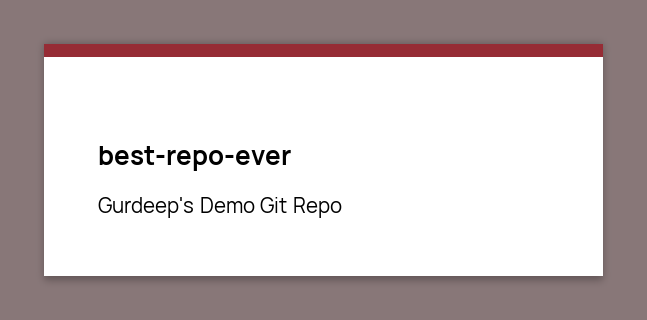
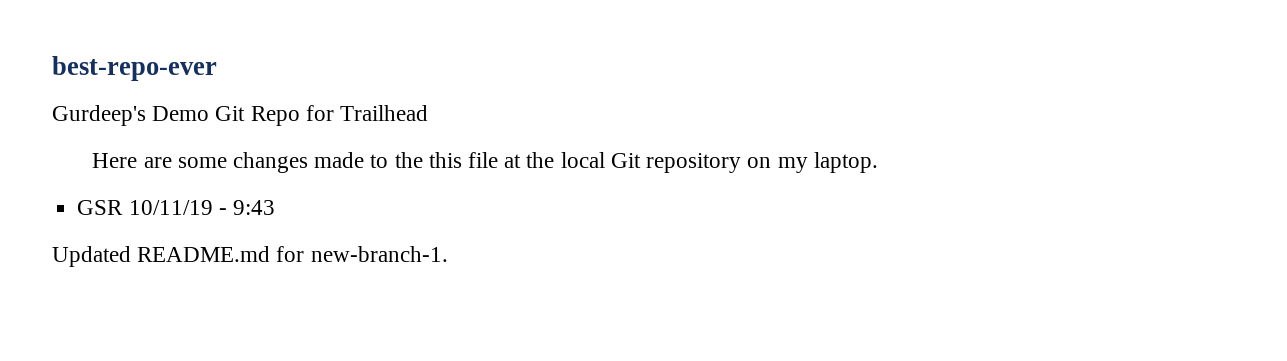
- Gurdeep's Demo Git Repo
+ Gurdeep's Demo Git Repo for Trailhead
+ Here are some changes made to the this file at the local Git repository on my laptop.
+ GSR 10/11/19 - 9:43
+ Updated README.md for new-branch-1.

